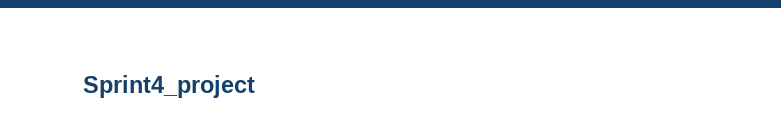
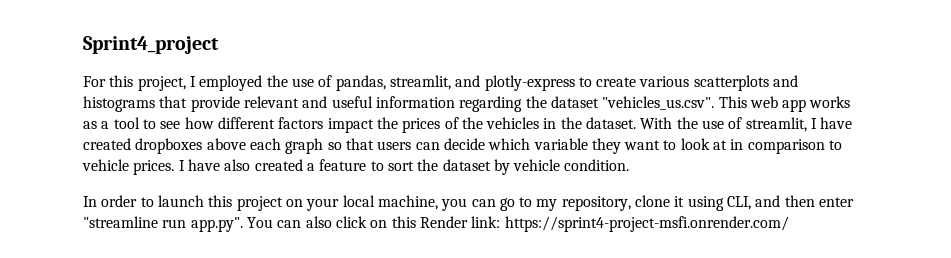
+ For this project, I employed the use of pandas, streamlit, and plotly-express to create various scatterplots and histograms that provide relevant and useful information regarding the dataset "vehicles_us.csv". This web app works as a tool to see how different factors impact the prices of the vehicles in the dataset. With the use of streamlit, I have created dropboxes above each graph so that users can decide which variable they want to look at in comparison to vehicle prices. I have also created a feature to sort the dataset by vehicle condition.
+ In order to launch this project on your local machine, you can go to my repository, clone it using CLI, and then enter "streamline run app.py". You can also click on this Render link: https://sprint4-project-msfi.onrender.com/

